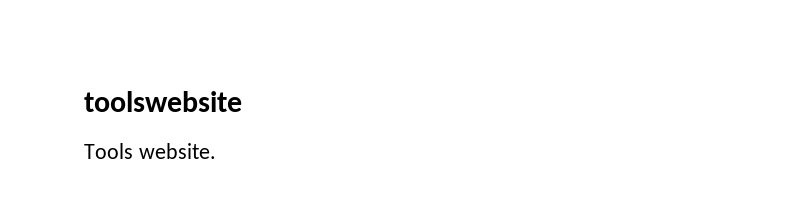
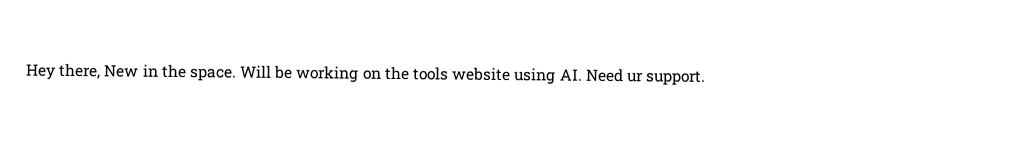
- toolswebsite
- Tools website.
+ Hey there, New in the space. Will be working on the tools website using AI. Need ur support.

